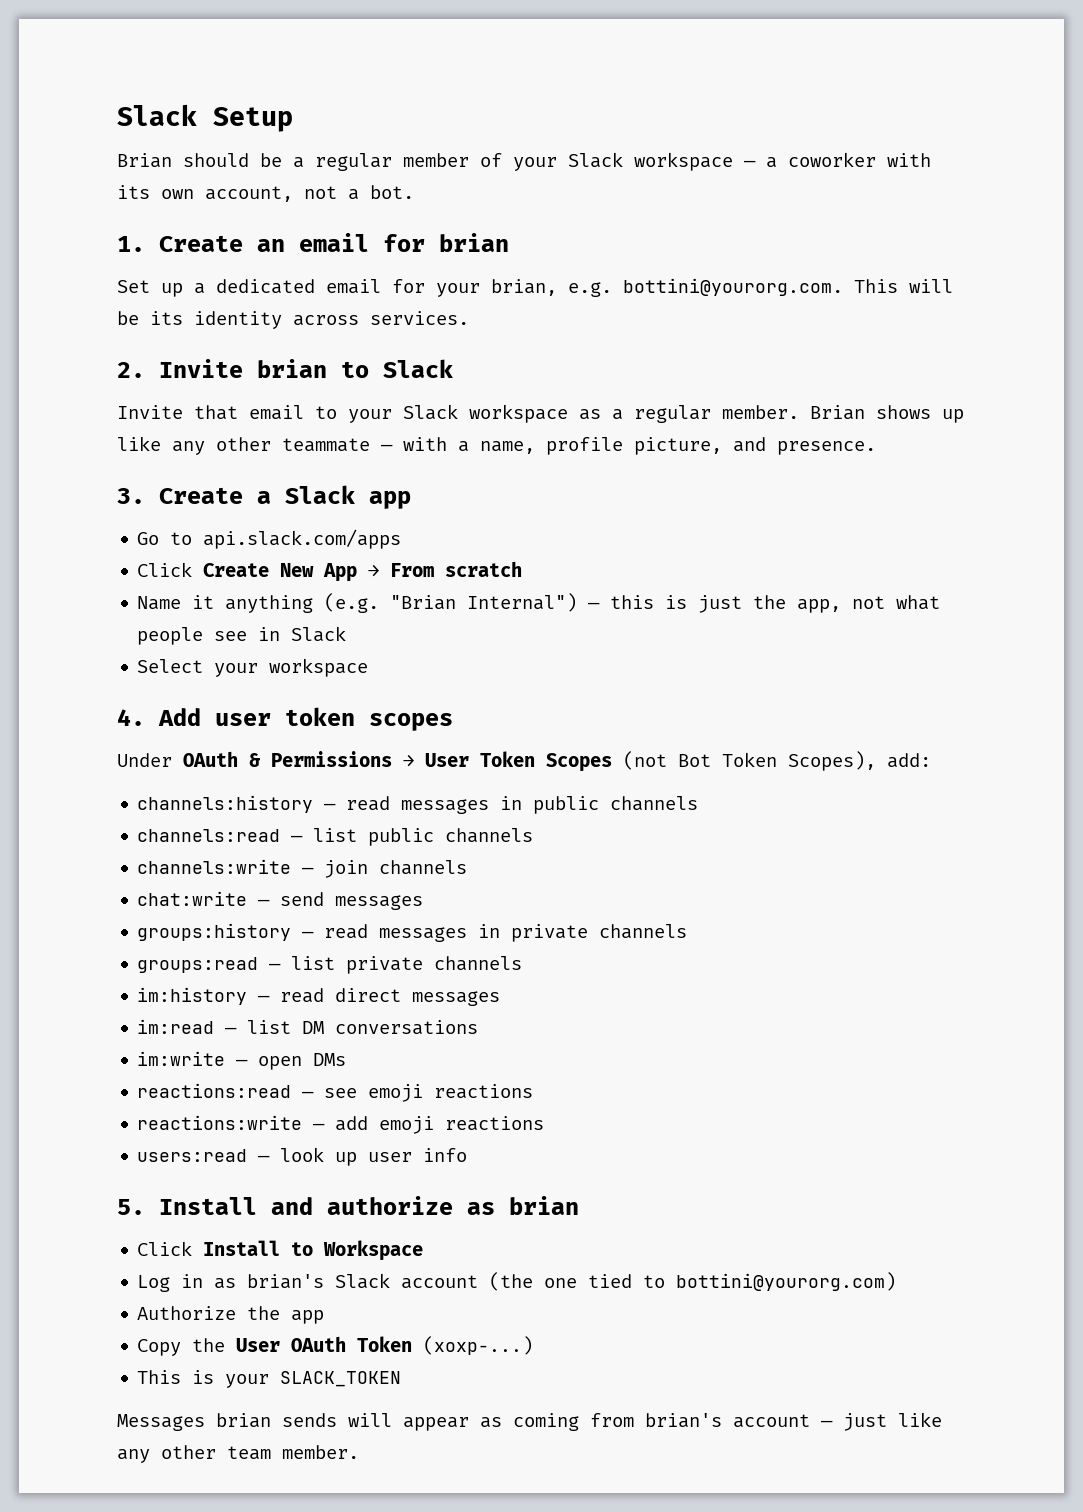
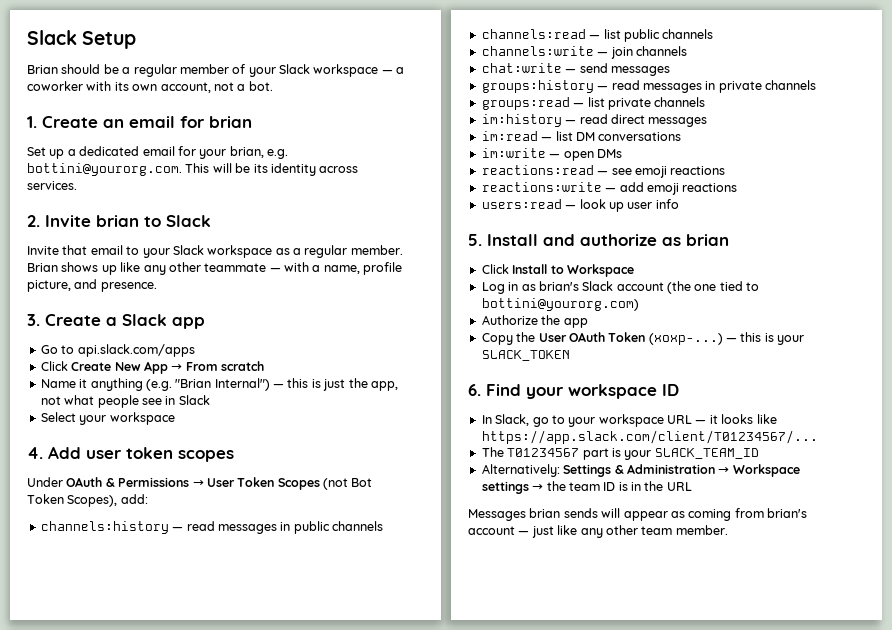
- Copy the User OAuth Token (xoxp-...)
- This is your SLACK_TOKEN
+ Copy the User OAuth Token (xoxp-...) — this is your SLACK_TOKEN
+ 6. Find your workspace ID
+ In Slack, go to your workspace URL — it looks like https://app.slack.com/client/T01234567/...
+ The T01234567 part is your SLACK_TEAM_ID
+ Alternatively: Settings & Administration → Workspace settings → the team ID is in the URL

